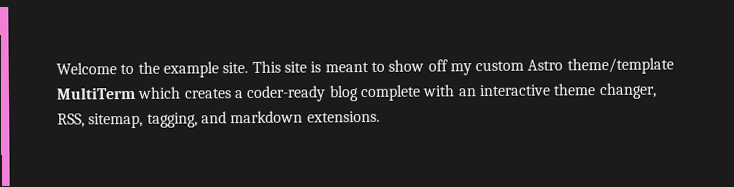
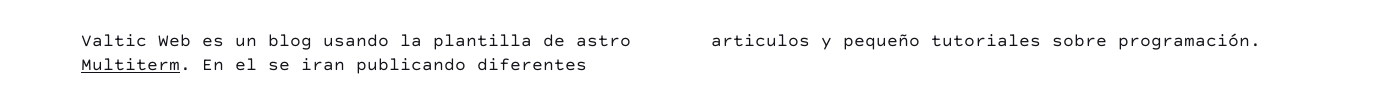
- Welcome to the example site. This site is meant to show off my custom Astro theme/template MultiTerm which creates a coder-ready blog complete with an interactive theme changer, RSS, sitemap, tagging, and markdown extensions.
+ Valtic Web es un blog usando la plantilla de astro Multiterm. En el se iran publicando diferentes articulos y pequeño tutoriales sobre programación.

